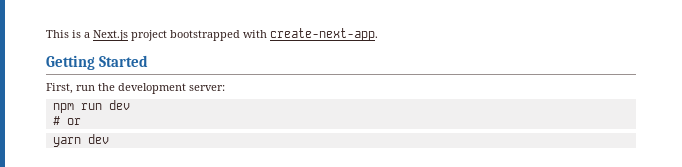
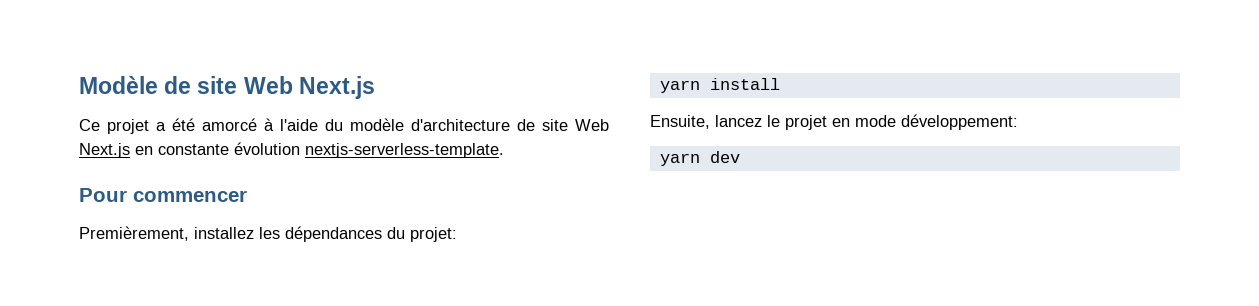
- This is a Next.js project bootstrapped with create-next-app.
- Getting Started
- First, run the development server:
- npm run dev
- # or
+ Modèle de site Web Next.js
+ Ce projet a été amorcé à l'aide du modèle d'architecture de site Web Next.js en constante évolution nextjs-serverless-template.
+ Pour commencer
+ Premièrement, installez les dépendances du projet:
+ yarn install
+ Ensuite, lancez le projet en mode développement:

